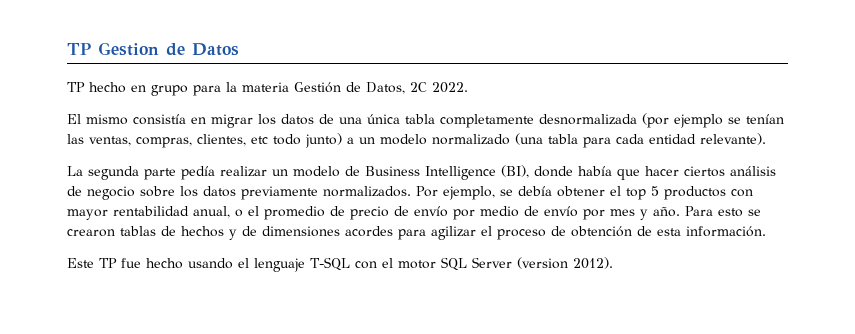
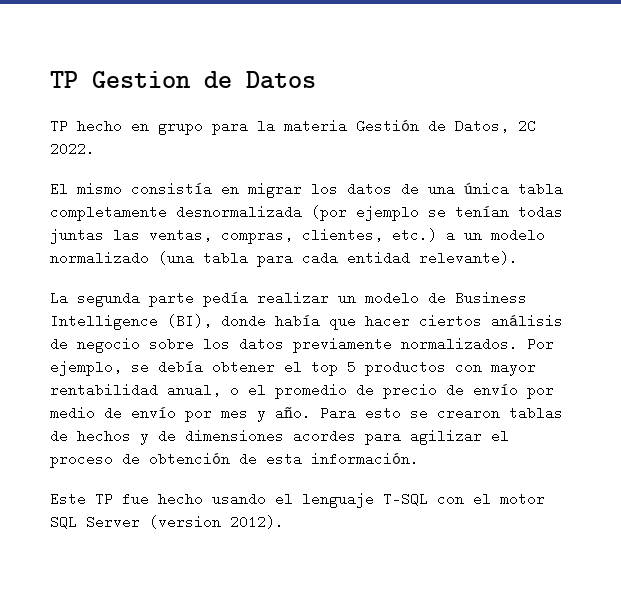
- El mismo consistía en migrar los datos de una única tabla completamente desnormalizada (por ejemplo se tenían las ventas, compras, clientes, etc todo junto) a un modelo normalizado (una tabla para cada entidad relevante).
+ El mismo consistía en migrar los datos de una única tabla completamente desnormalizada (por ejemplo se tenían todas juntas las ventas, compras, clientes, etc.) a un modelo normalizado (una tabla para cada entidad relevante).

